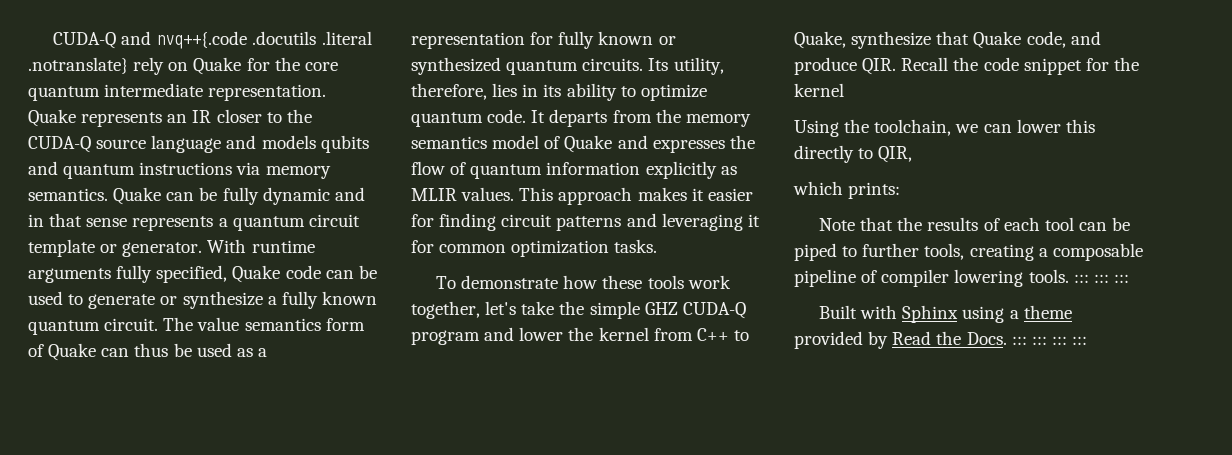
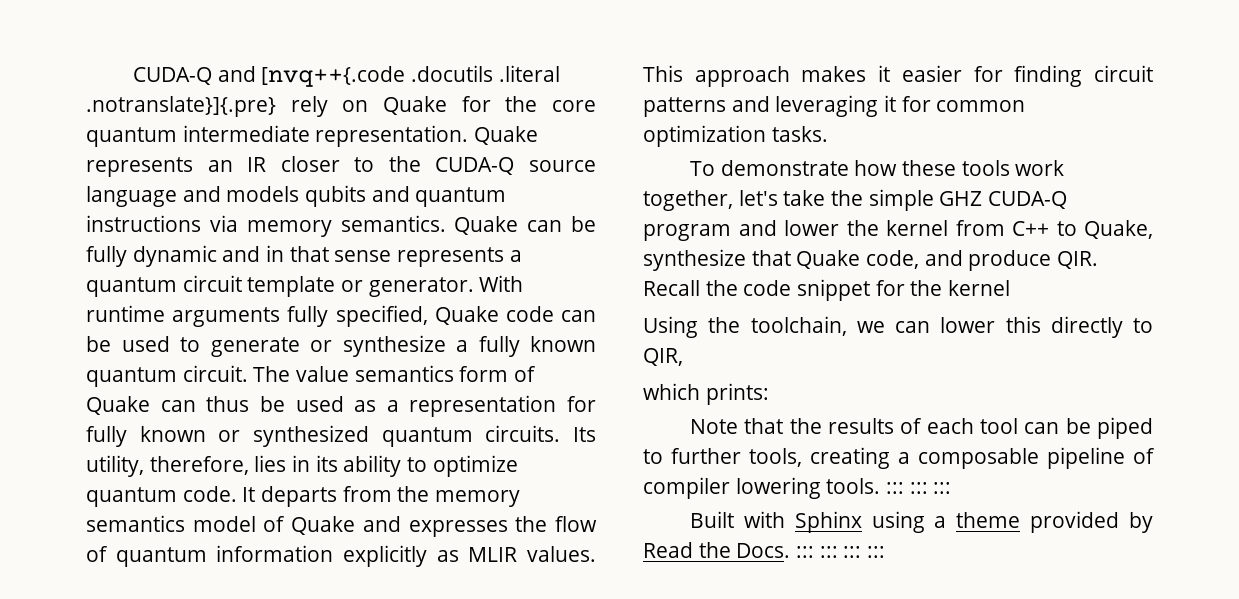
- CUDA-Q and nvq++{.code .docutils .literal .notranslate} rely on Quake for the core quantum intermediate representation.
+ CUDA-Q and [nvq++{.code .docutils .literal .notranslate}]{.pre} rely on Quake for the core quantum intermediate representation.

